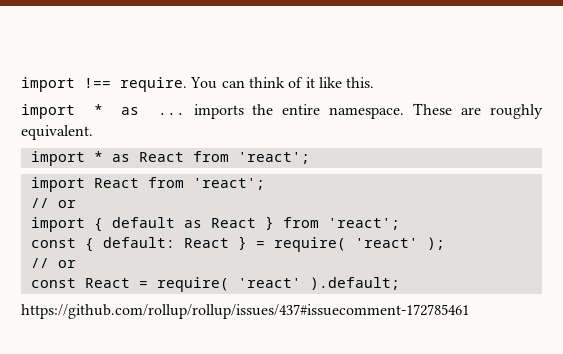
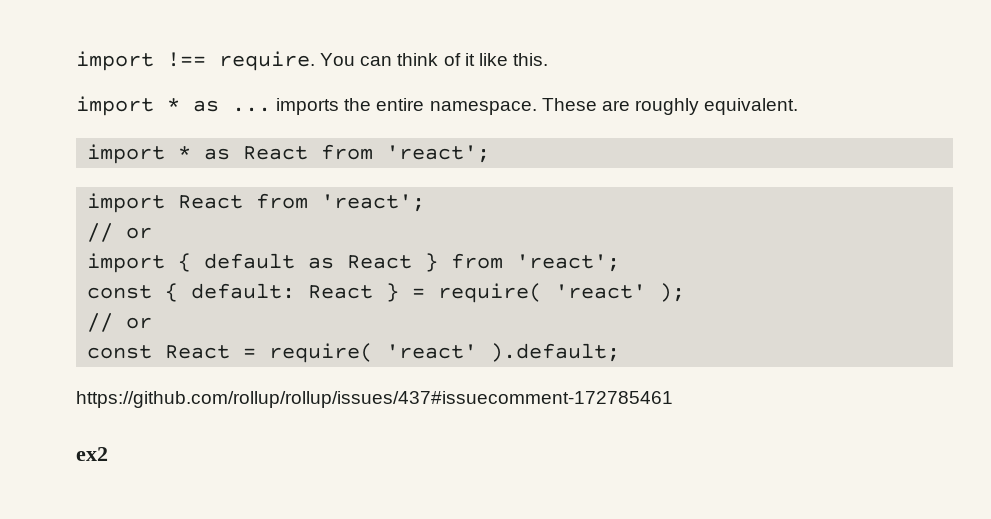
+ ex2

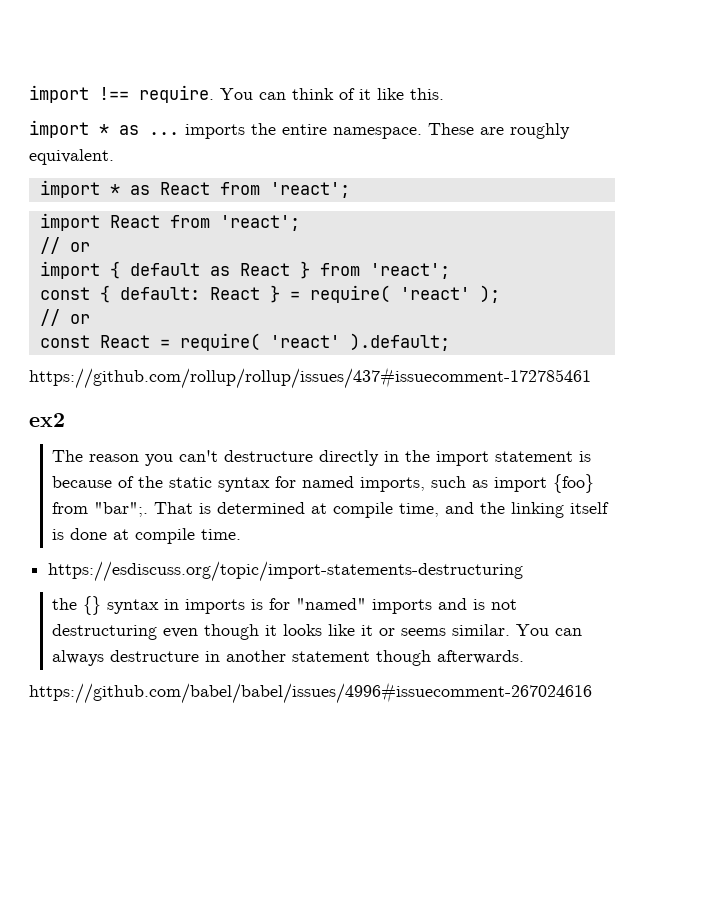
+ The reason you can't destructure directly in the import statement is because of the static syntax for named imports, such as import {foo} from "bar";. That is determined at compile time, and the linking itself is done at compile time.
+ https://esdiscuss.org/topic/import-statements-destructuring
+ the {} syntax in imports is for "named" imports and is not destructuring even though it looks like it or seems similar. You can always destructure in another statement though afterwards.
+ https://github.com/babel/babel/issues/4996#issuecomment-267024616

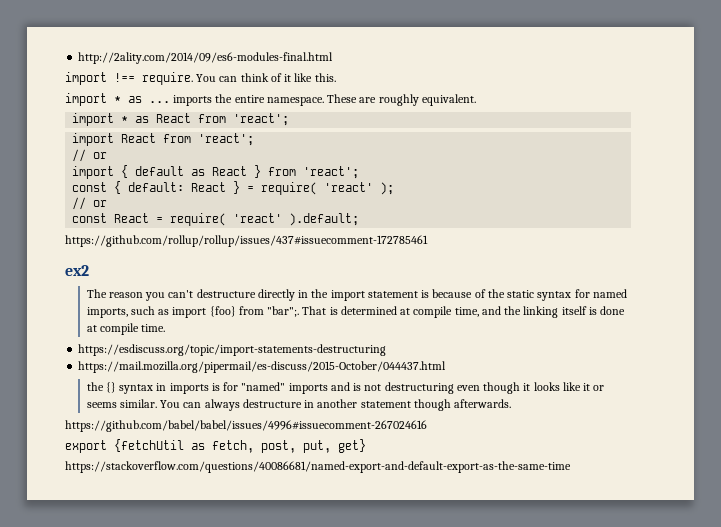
+ http://2ality.com/2014/09/es6-modules-final.html
+ https://mail.mozilla.org/pipermail/es-discuss/2015-October/044437.html
+ export {fetchUtil as fetch, post, put, get}
+ https://stackoverflow.com/questions/40086681/named-export-and-default-export-as-the-same-time

